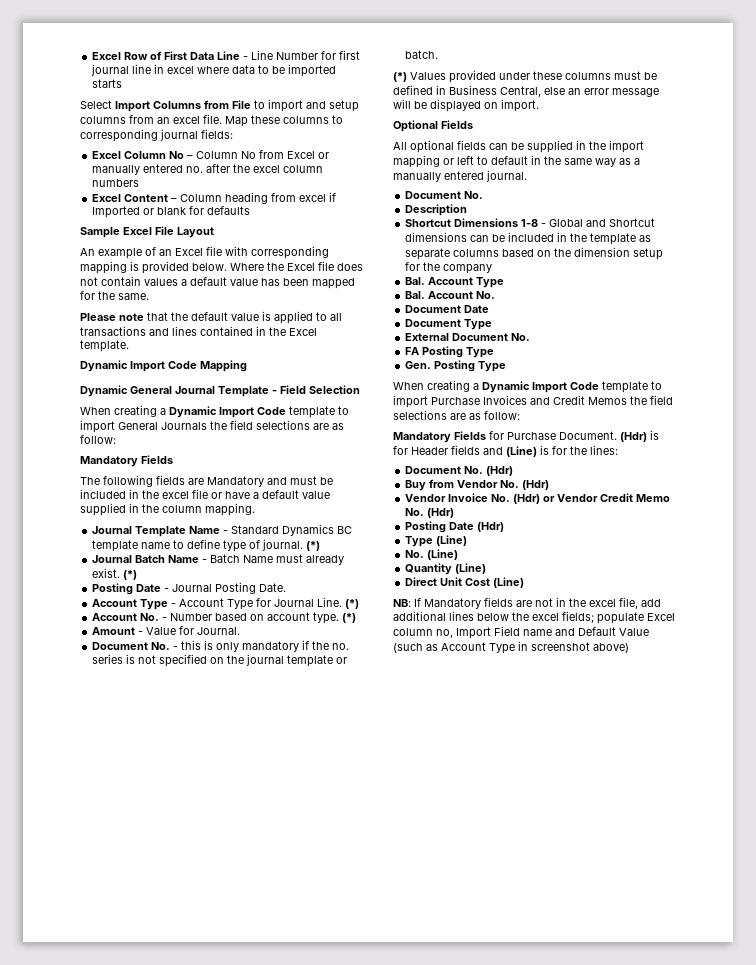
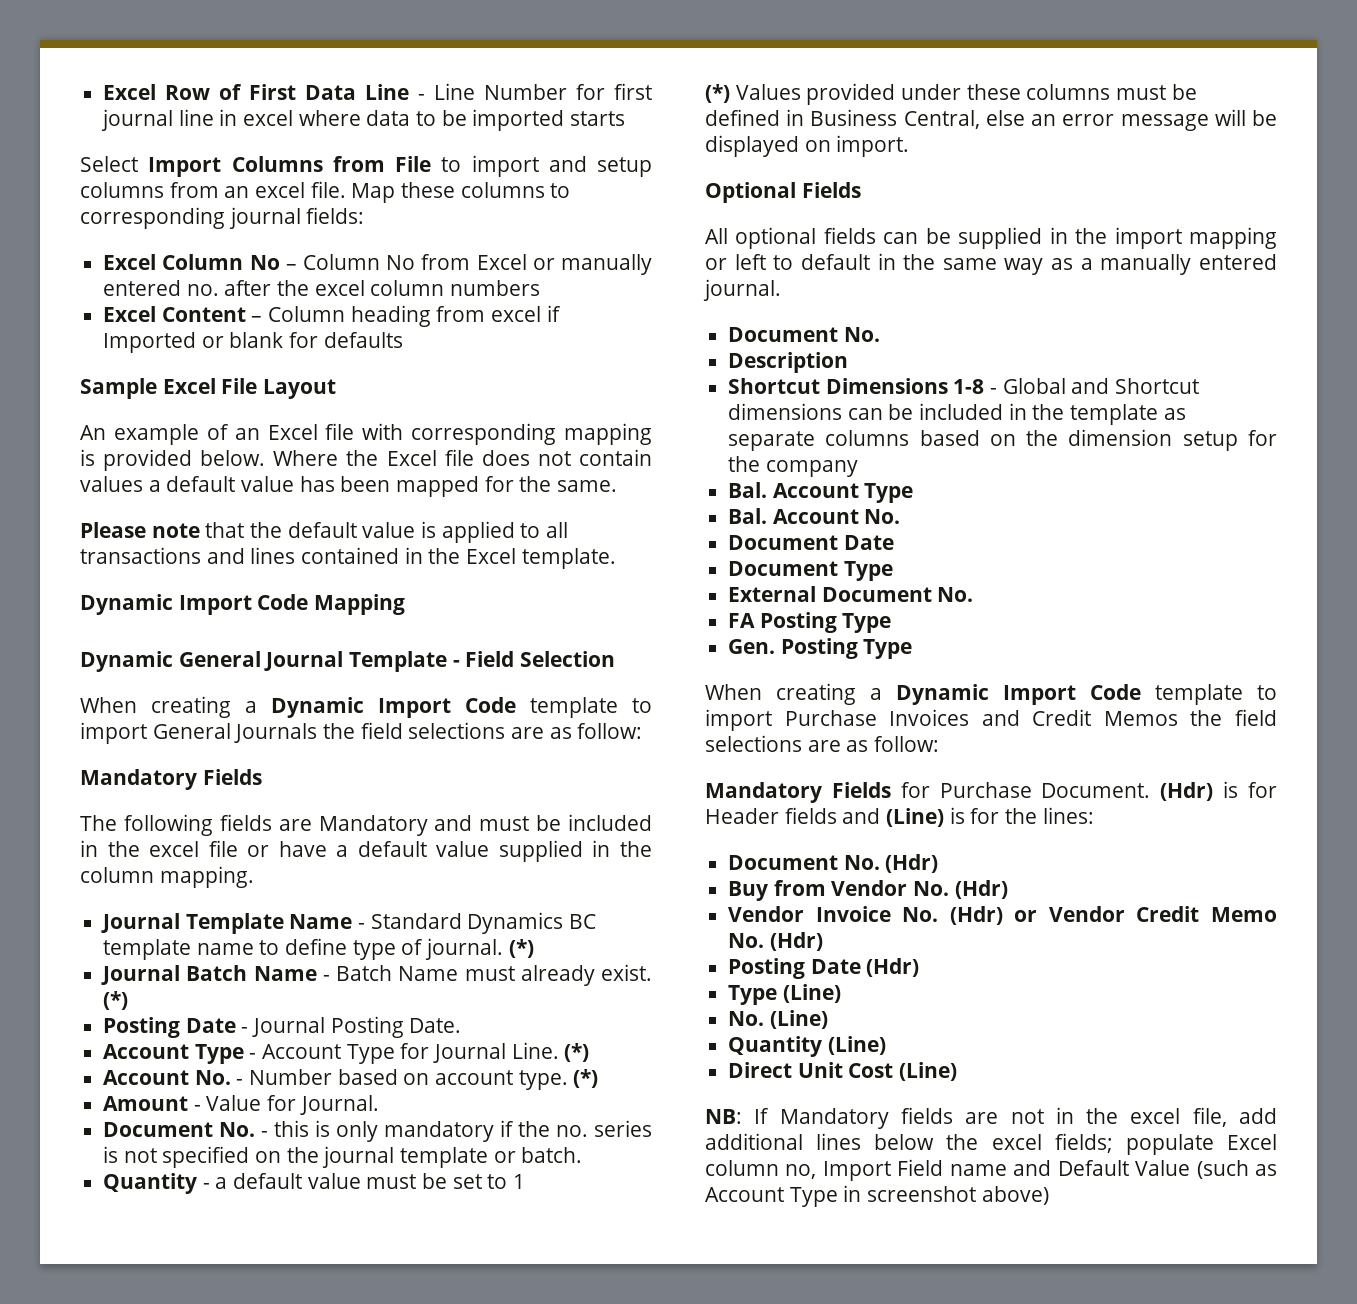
+ Quantity - a default value must be set to 1

